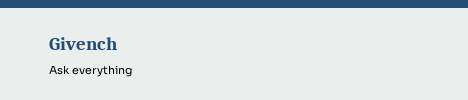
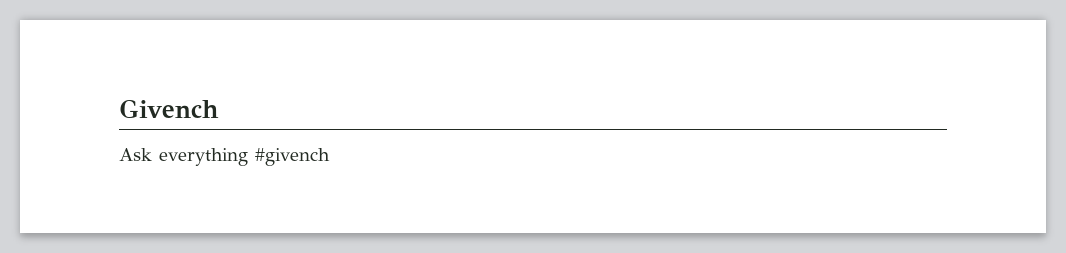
- Ask everything
+ Ask everything #givench

